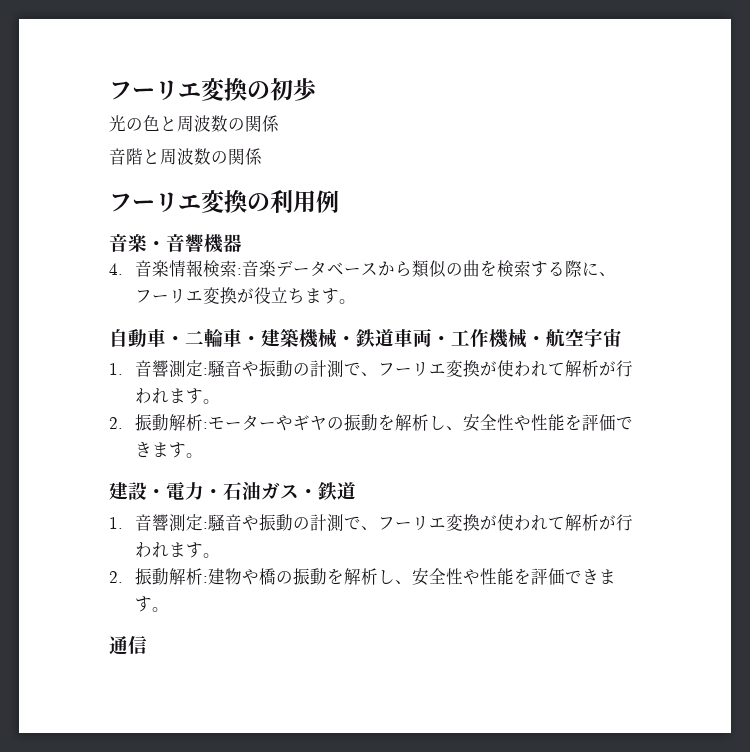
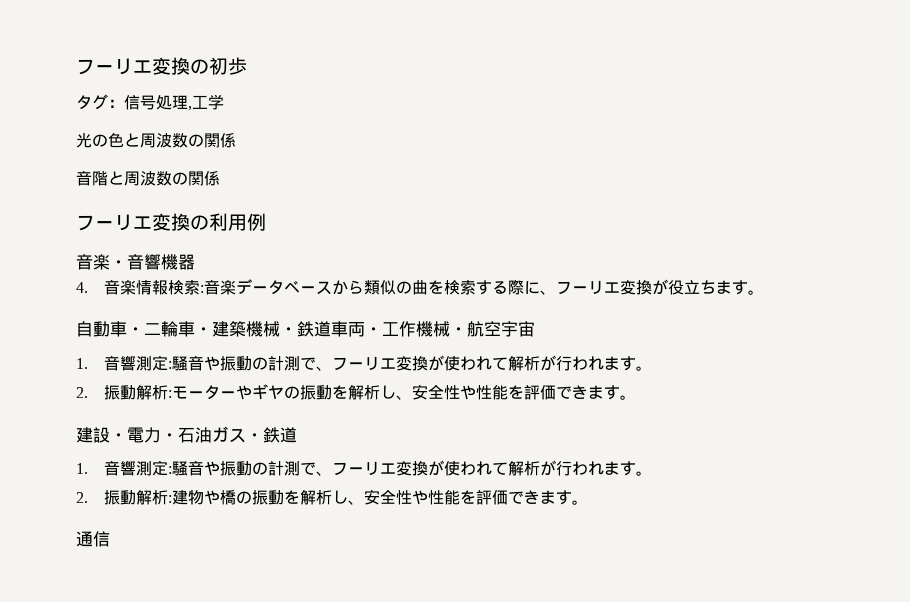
+ タグ：信号処理,工学

